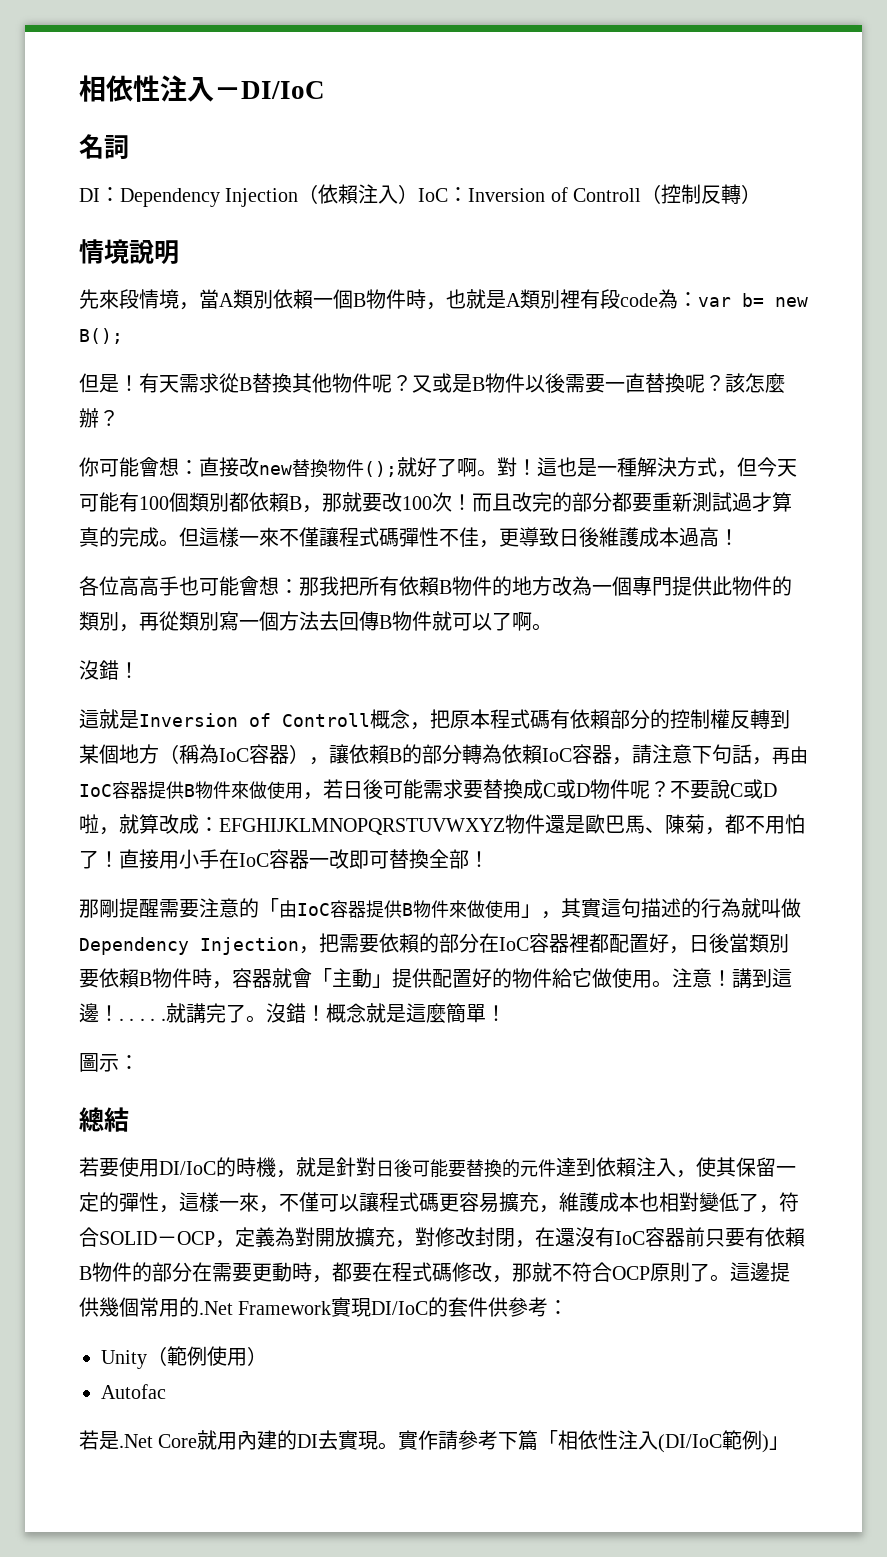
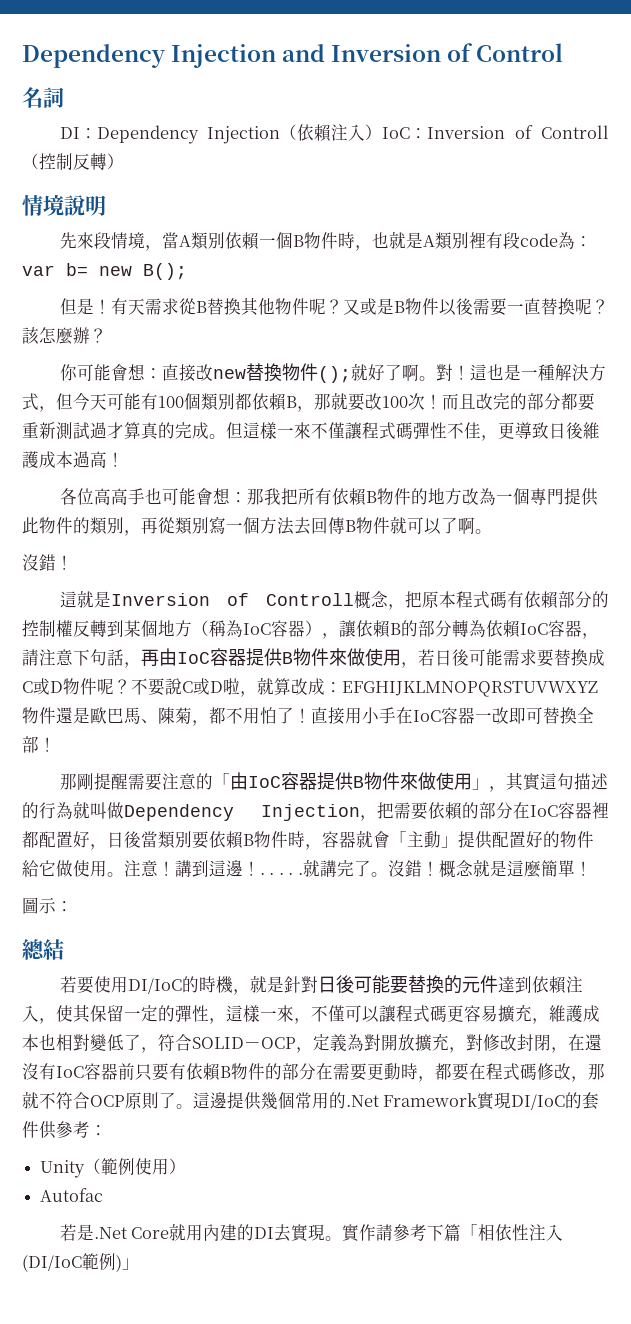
- 相依性注入－DI/IoC
+ Dependency Injection and Inversion of Control

